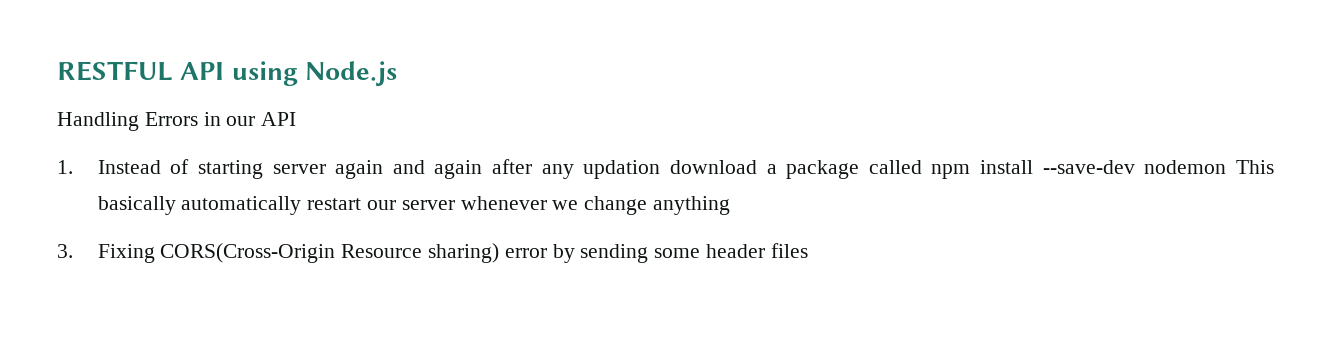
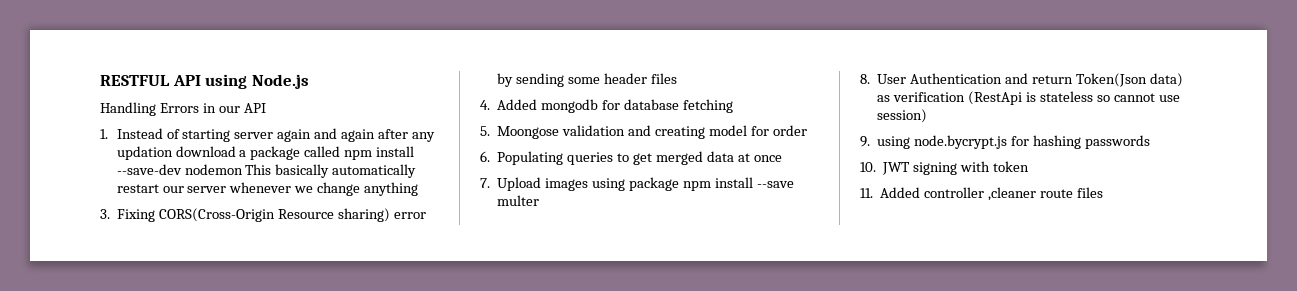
+ 4. Added mongodb for database fetching
+ 5. Moongose validation and creating model for order
+ 6. Populating queries to get merged data at once
+ 7. Upload images using package npm install --save multer
+ 8. User Authentication and return Token(Json data) as verification (RestApi is stateless so cannot use session)
+ 9. using node.bycrypt.js for hashing passwords
+ 10. JWT signing with token
+ 11. Added controller ,cleaner route files

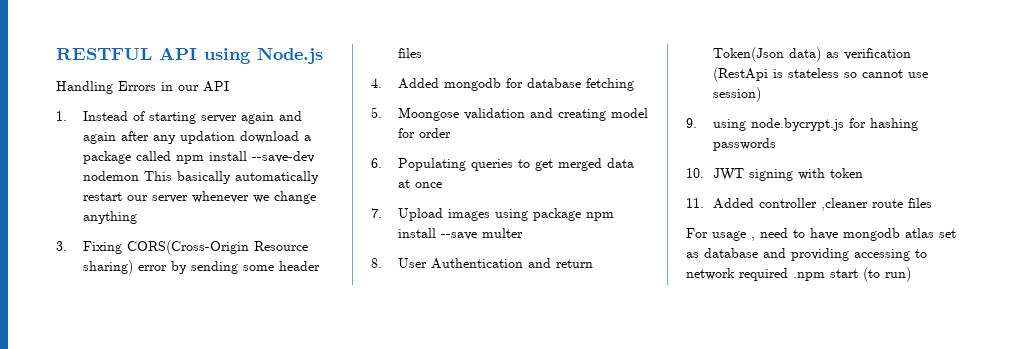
+ For usage , need to have mongodb atlas set as database and providing accessing to network required .npm start (to run)

